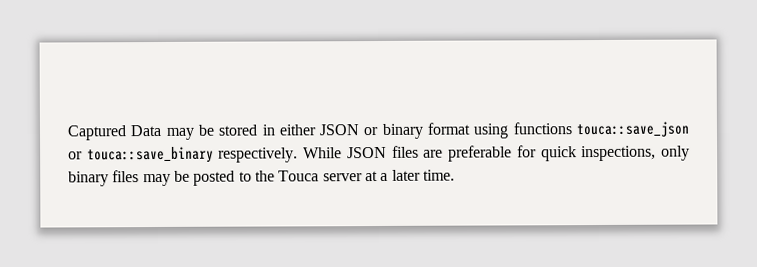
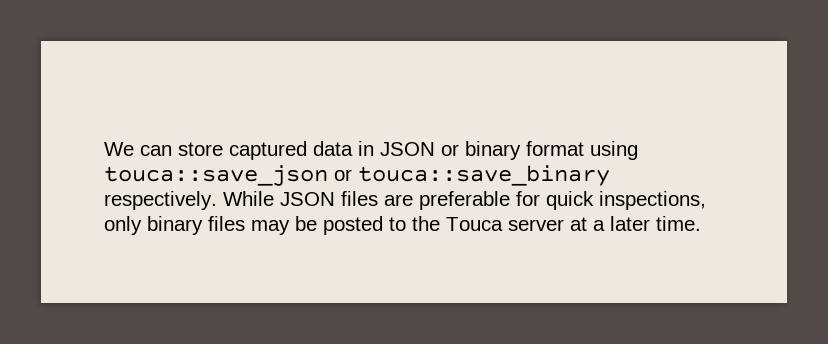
- Captured Data may be stored in either JSON or binary format using functions touca::save_json or touca::save_binary respectively.
+ We can store captured data in JSON or binary format using touca::save_json or touca::save_binary respectively.

